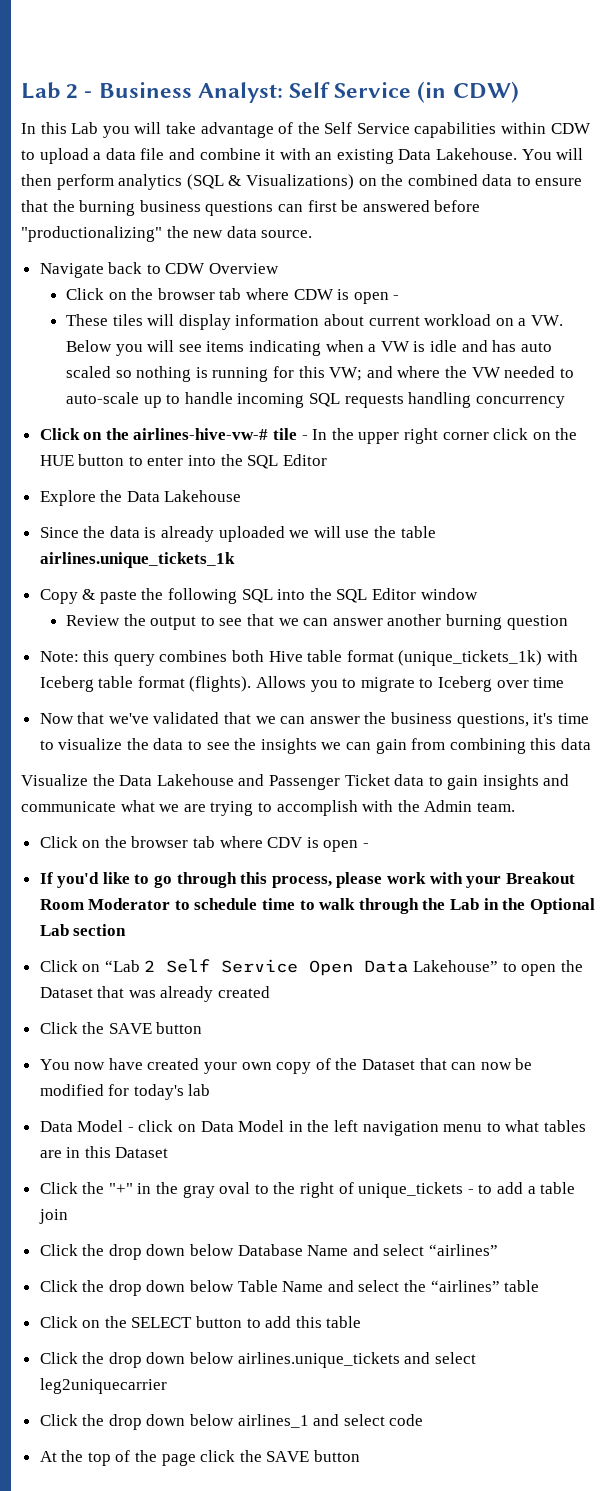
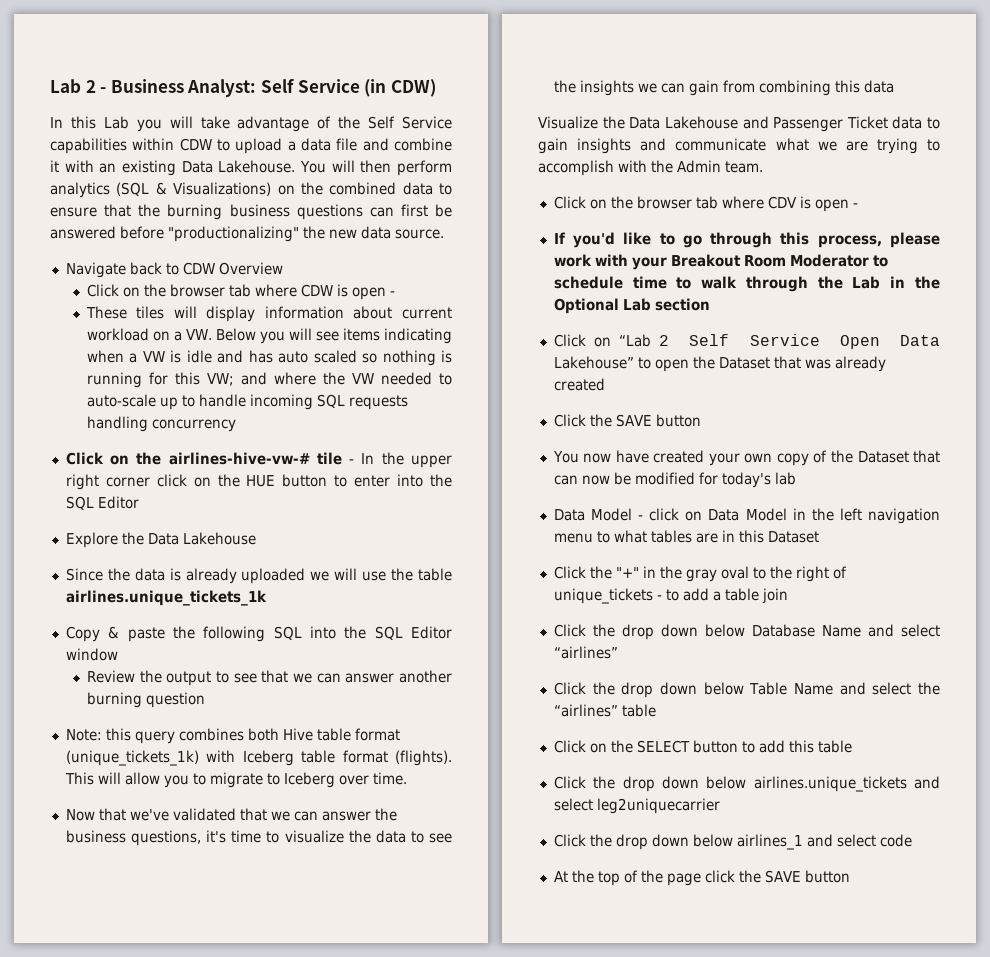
- Allows you to migrate to Iceberg over time
+ This will allow you to migrate to Iceberg over time.

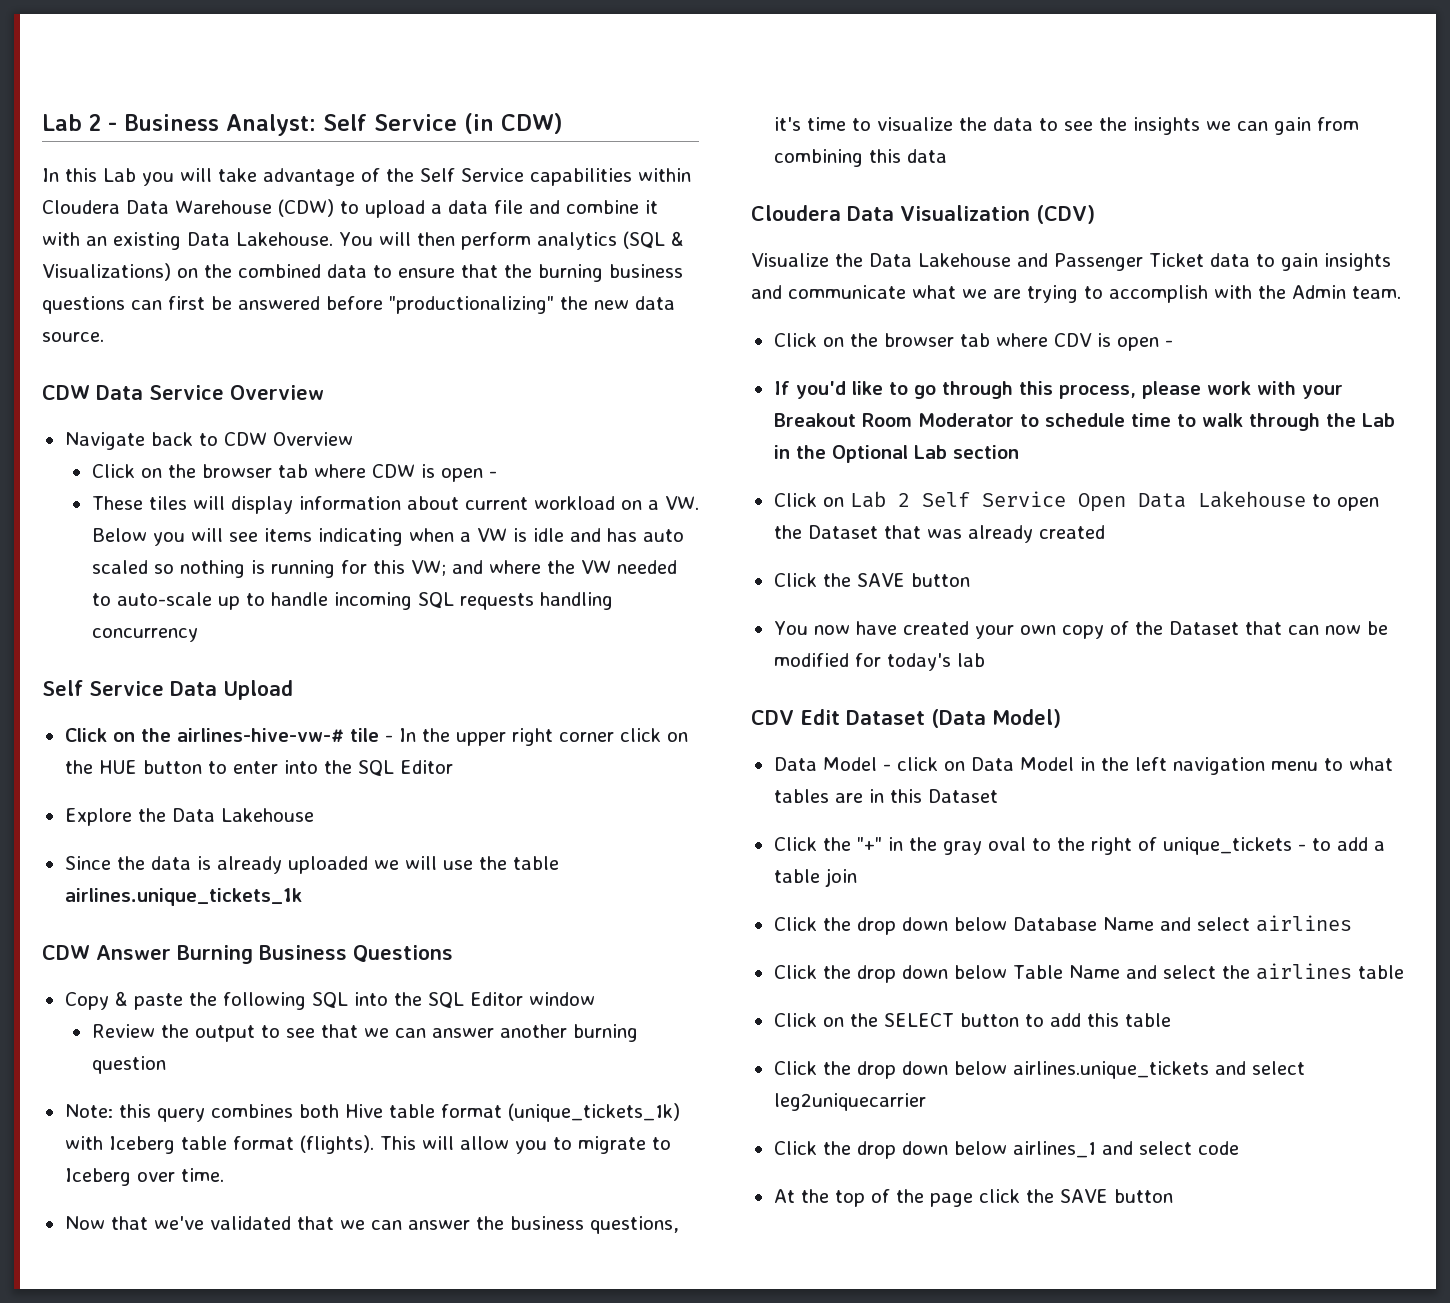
- In this Lab you will take advantage of the Self Service capabilities within CDW to upload a data file and combine it with an existing Data Lakehouse.
+ In this Lab you will take advantage of the Self Service capabilities within Cloudera Data Warehouse (CDW) to upload a data file and combine it with an existing Data Lakehouse.
+ CDW Data Service Overview
+ Self Service Data Upload
+ CDW Answer Burning Business Questions
+ Cloudera Data Visualization (CDV)
- Click on “Lab 2 Self Service Open Data Lakehouse” to open the Dataset that was already created
+ Click on Lab 2 Self Service Open Data Lakehouse to open the Dataset that was already created
+ CDV Edit Dataset (Data Model)
- Click the drop down below Database Name and select “airlines”
+ Click the drop down below Database Name and select airlines
- Click the drop down below Table Name and select the “airlines” table
+ Click the drop down below Table Name and select the airlines table

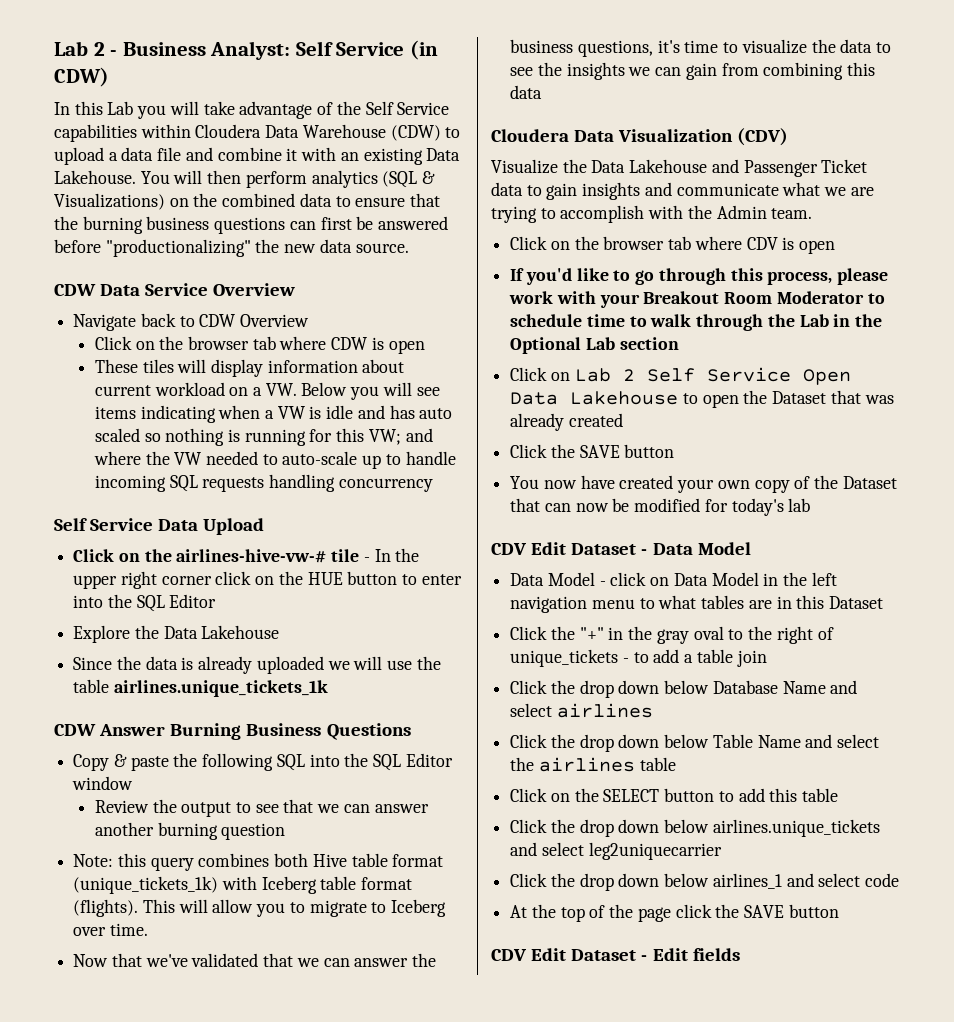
- Click on the browser tab where CDW is open -
+ Click on the browser tab where CDW is open
- Click on the browser tab where CDV is open -
+ Click on the browser tab where CDV is open
- CDV Edit Dataset (Data Model)
+ CDV Edit Dataset - Data Model
+ CDV Edit Dataset - Edit fields

